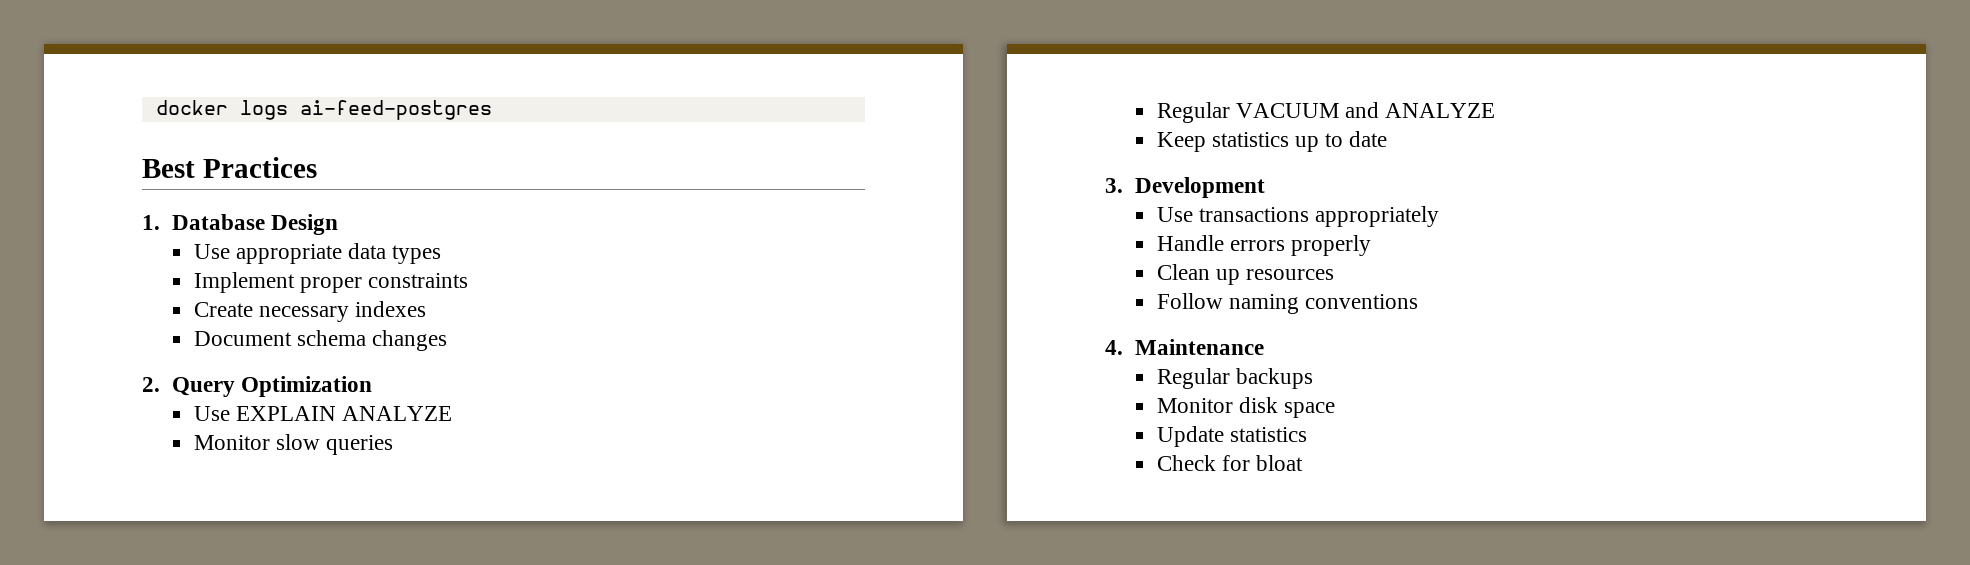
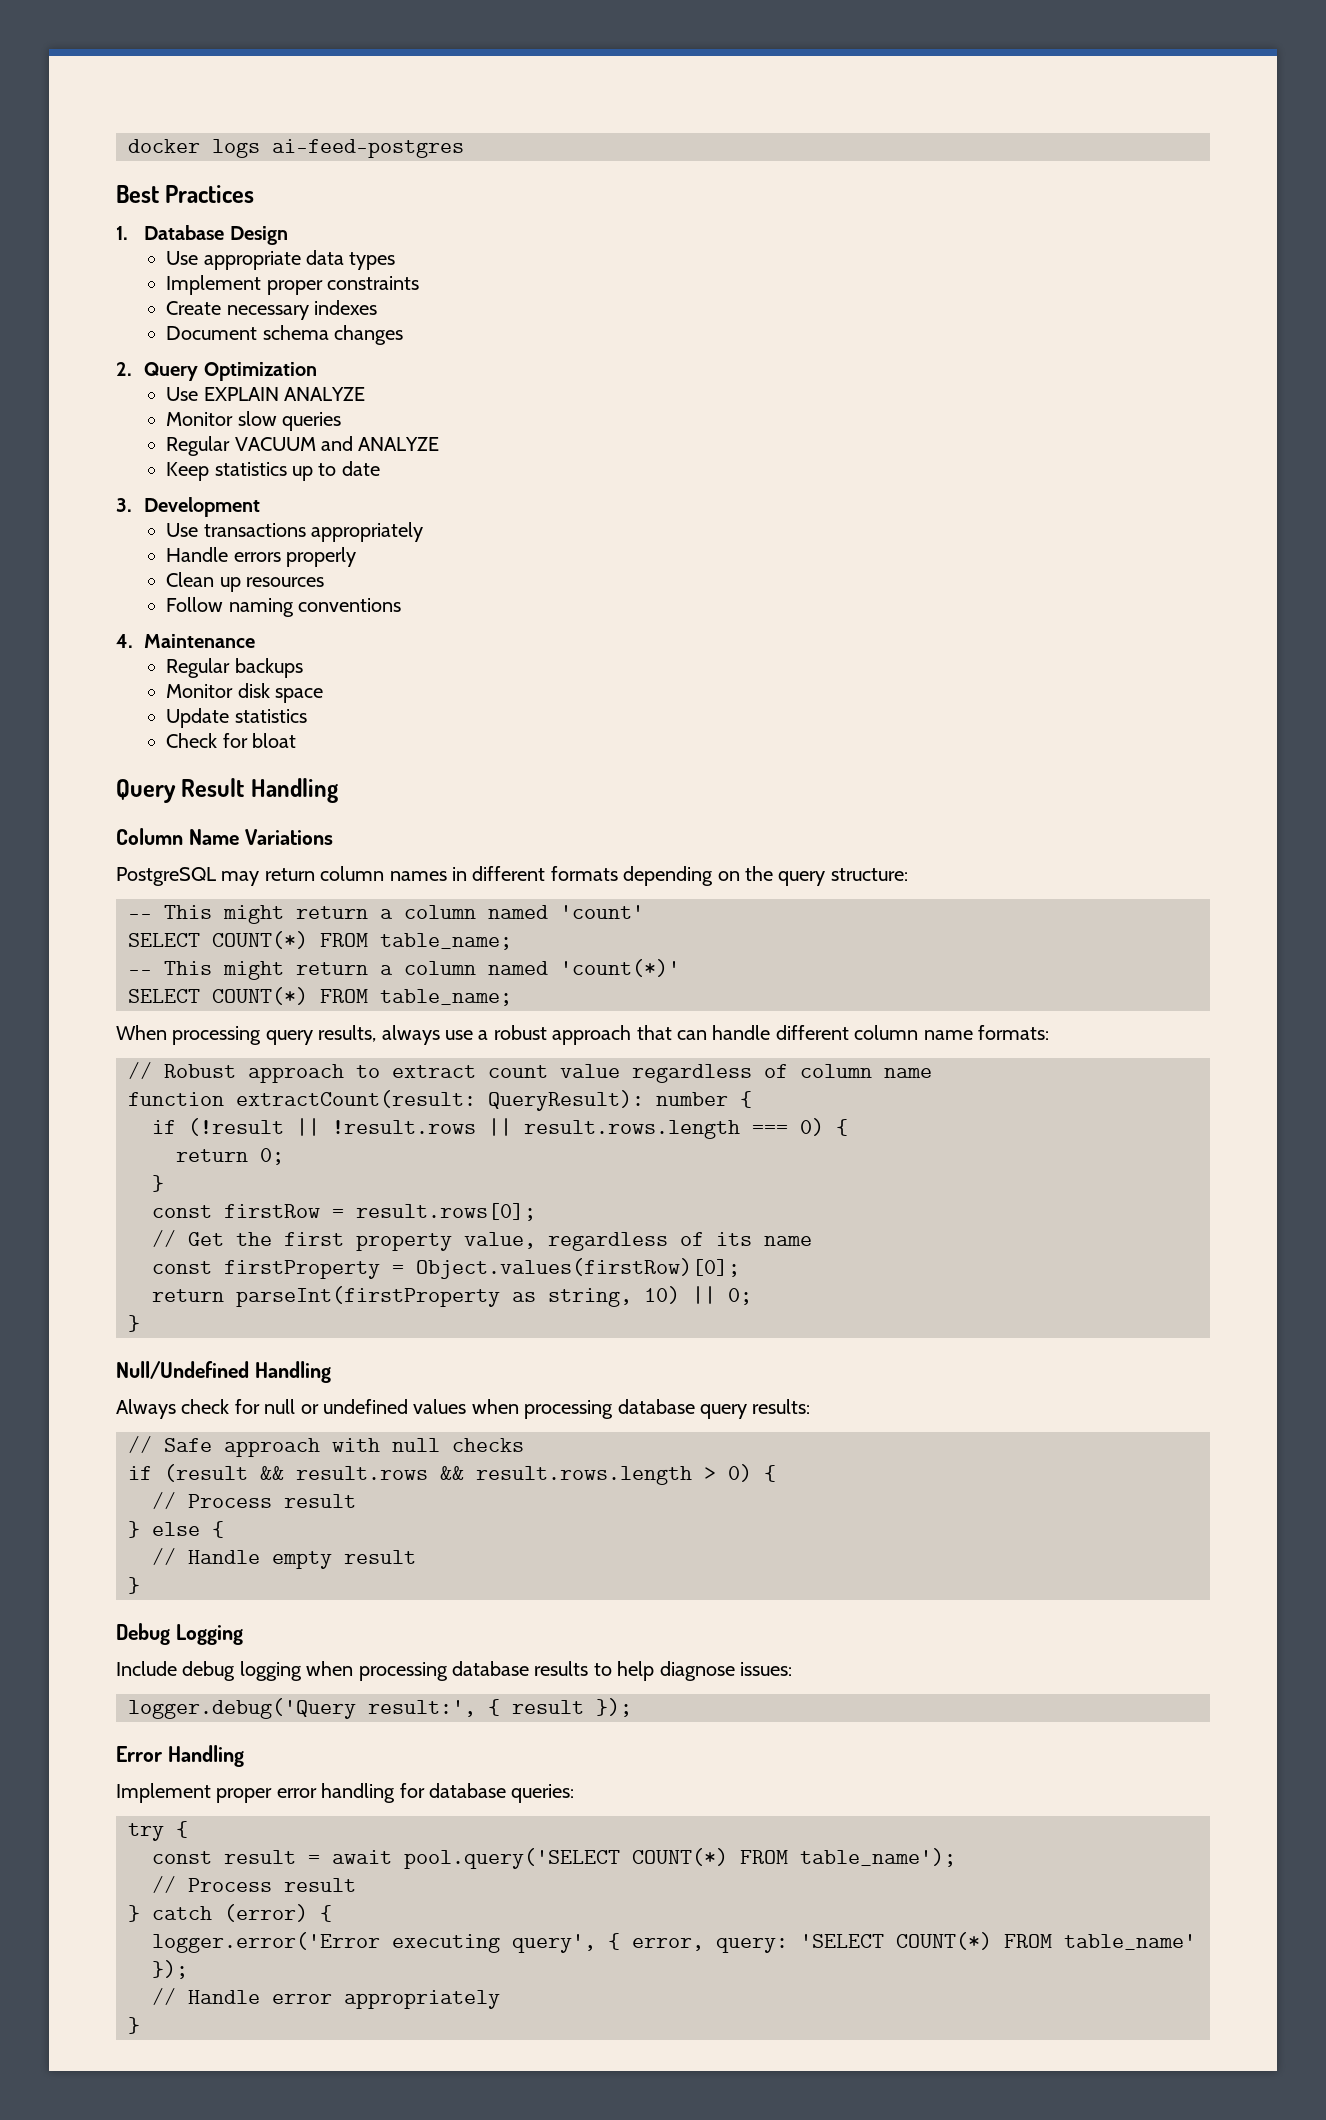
+ Query Result Handling
+ Column Name Variations
+ PostgreSQL may return column names in different formats depending on the query structure:
+ -- This might return a column named 'count'
+ SELECT COUNT(*) FROM table_name;
+ -- This might return a column named 'count(*)'
+ SELECT COUNT(*) FROM table_name;
+ When processing query results, always use a robust approach that can handle different column name formats:
+ // Robust approach to extract count value regardless of column name
+ function extractCount(result: QueryResult): number {
+ if (!result || !result.rows || result.rows.length === 0) {
+ return 0;
+ }
+ const firstRow = result.rows[0];
+ // Get the first property value, regardless of its name
+ const firstProperty = Object.values(firstRow)[0];
+ return parseInt(firstProperty as string, 10) || 0;
+ }
+ Null/Undefined Handling
+ Always check for null or undefined values when processing database query results:
+ // Safe approach with null checks
+ if (result && result.rows && result.rows.length > 0) {
+ // Process result
+ } else {
+ // Handle empty result
+ }
+ Debug Logging
+ Include debug logging when processing database results to help diagnose issues:
+ logger.debug('Query result:', { result });
+ Error Handling
+ Implement proper error handling for database queries:
+ try {
+ const result = await pool.query('SELECT COUNT(*) FROM table_name');
+ // Process result
+ } catch (error) {
+ logger.error('Error executing query', { error, query: 'SELECT COUNT(*) FROM table_name' });
+ // Handle error appropriately
+ }

